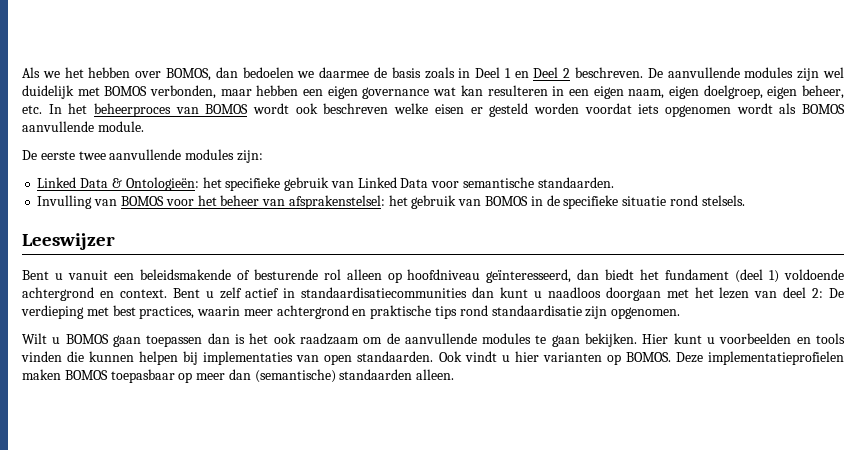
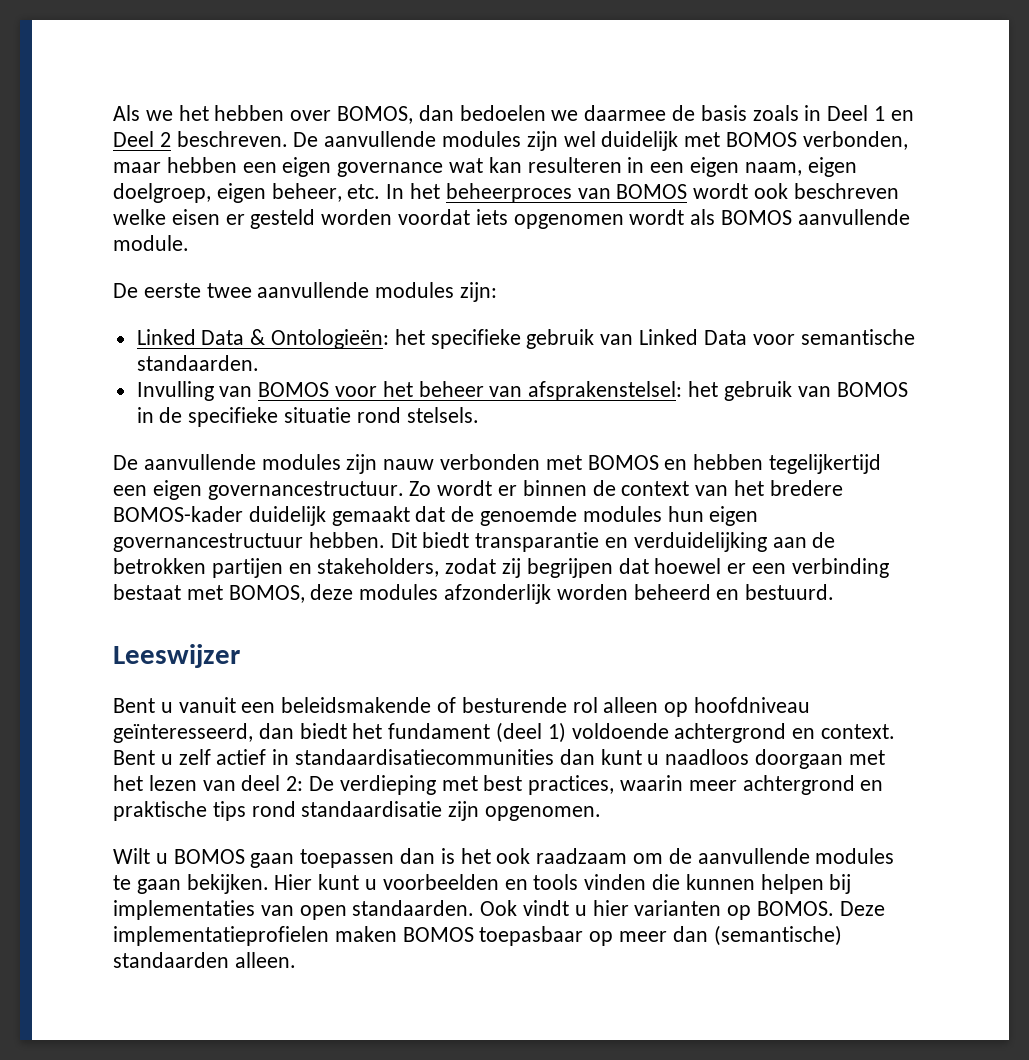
+ De aanvullende modules zijn nauw verbonden met BOMOS en hebben tegelijkertijd een eigen governancestructuur. Zo wordt er binnen de context van het bredere BOMOS-kader duidelijk gemaakt dat de genoemde modules hun eigen governancestructuur hebben. Dit biedt transparantie en verduidelijking aan de betrokken partijen en stakeholders, zodat zij begrijpen dat hoewel er een verbinding bestaat met BOMOS, deze modules afzonderlijk worden beheerd en bestuurd.

